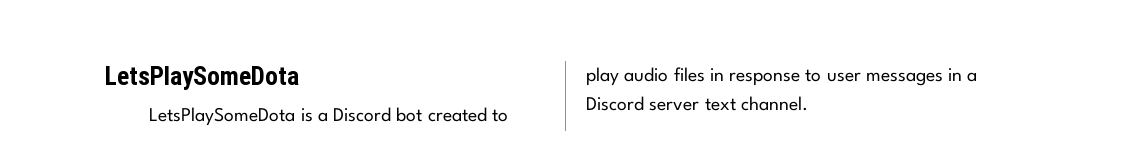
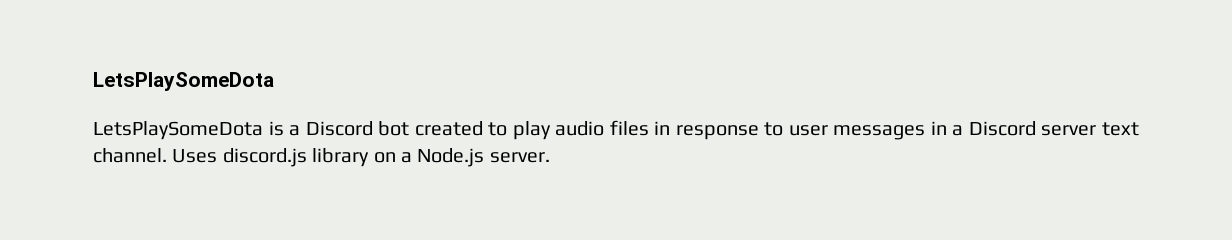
+ Uses discord.js library on a Node.js server.

